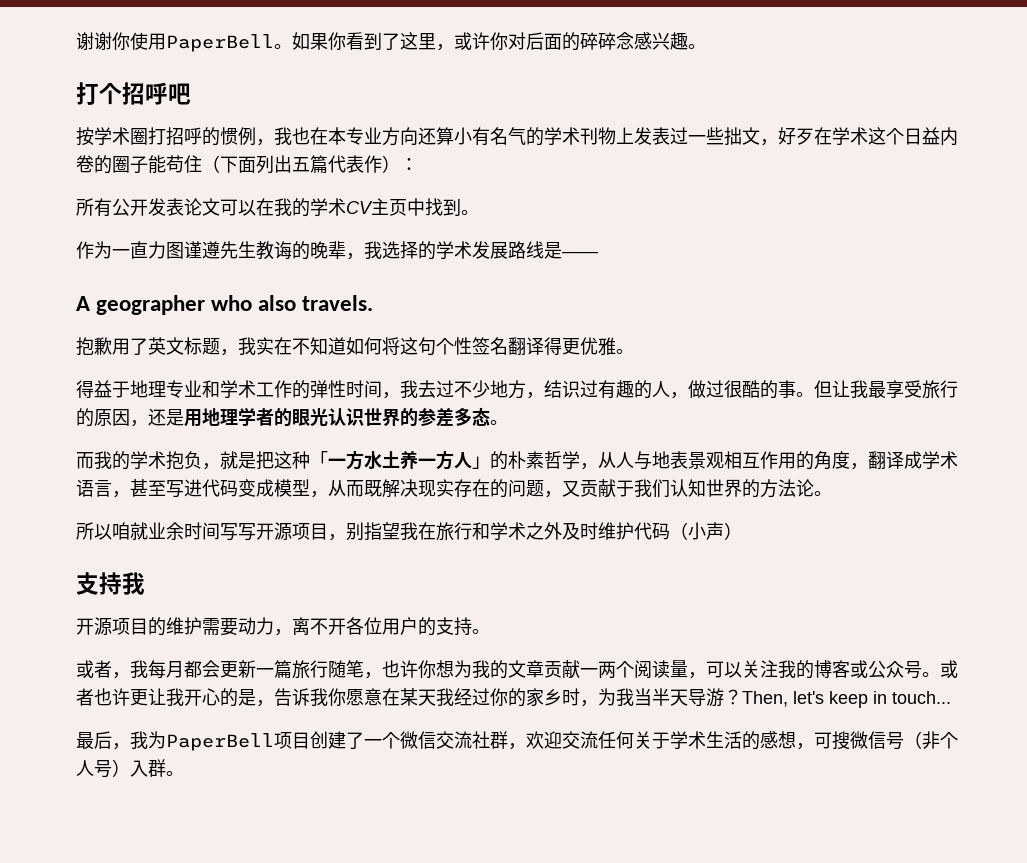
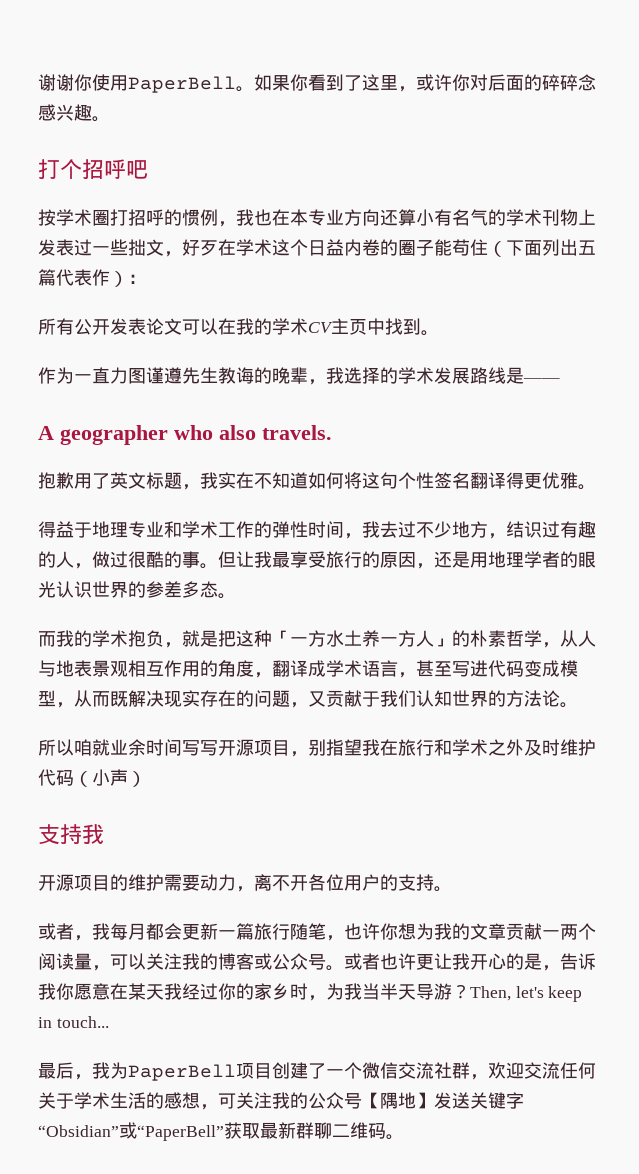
- 最后，我为PaperBell项目创建了一个微信交流社群，欢迎交流任何关于学术生活的感想，可搜微信号（非个人号）入群。
+ 最后，我为PaperBell项目创建了一个微信交流社群，欢迎交流任何关于学术生活的感想，可关注我的公众号【隅地】发送关键字“Obsidian”或“PaperBell”获取最新群聊二维码。

